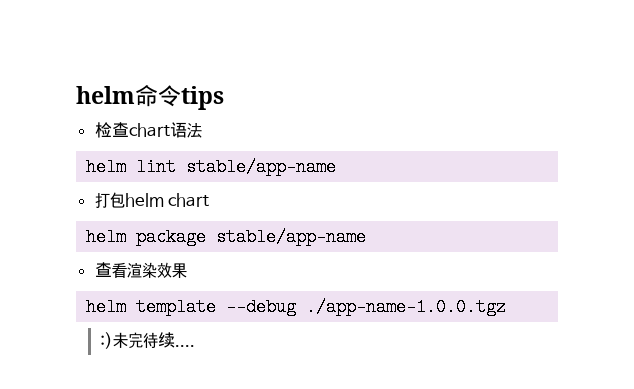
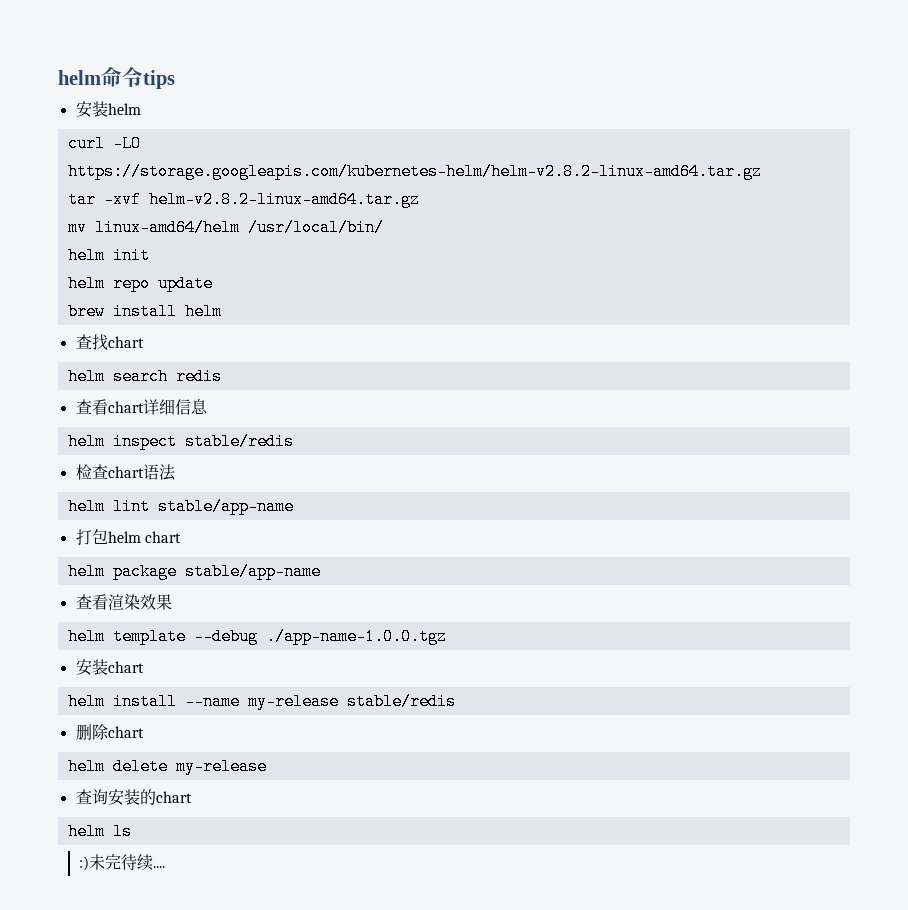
+ 安装helm
+ curl -LO https://storage.googleapis.com/kubernetes-helm/helm-v2.8.2-linux-amd64.tar.gz
+ tar -xvf helm-v2.8.2-linux-amd64.tar.gz
+ mv linux-amd64/helm /usr/local/bin/
+ helm init
+ helm repo update
+ brew install helm
+ 查找chart
+ helm search redis
+ 查看chart详细信息
+ helm inspect stable/redis
+ 安装chart
+ helm install --name my-release stable/redis
+ 删除chart
+ helm delete my-release
+ 查询安装的chart
+ helm ls

